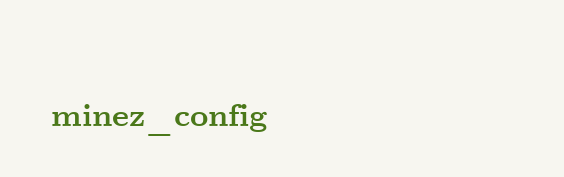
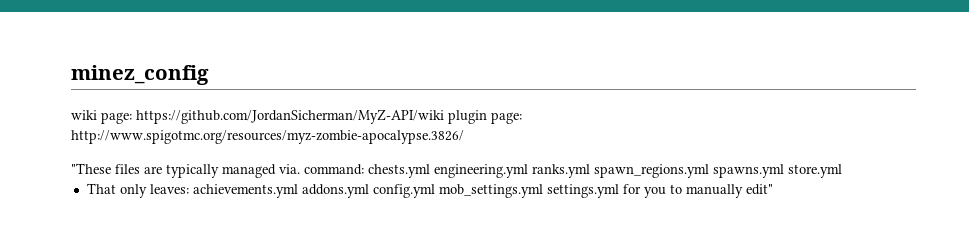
+ wiki page: https://github.com/JordanSicherman/MyZ-API/wiki plugin page: http://www.spigotmc.org/resources/myz-zombie-apocalypse.3826/
+ "These files are typically managed via. command: chests.yml engineering.yml ranks.yml spawn_regions.yml spawns.yml store.yml
+ That only leaves: achievements.yml addons.yml config.yml mob_settings.yml settings.yml for you to manually edit"

